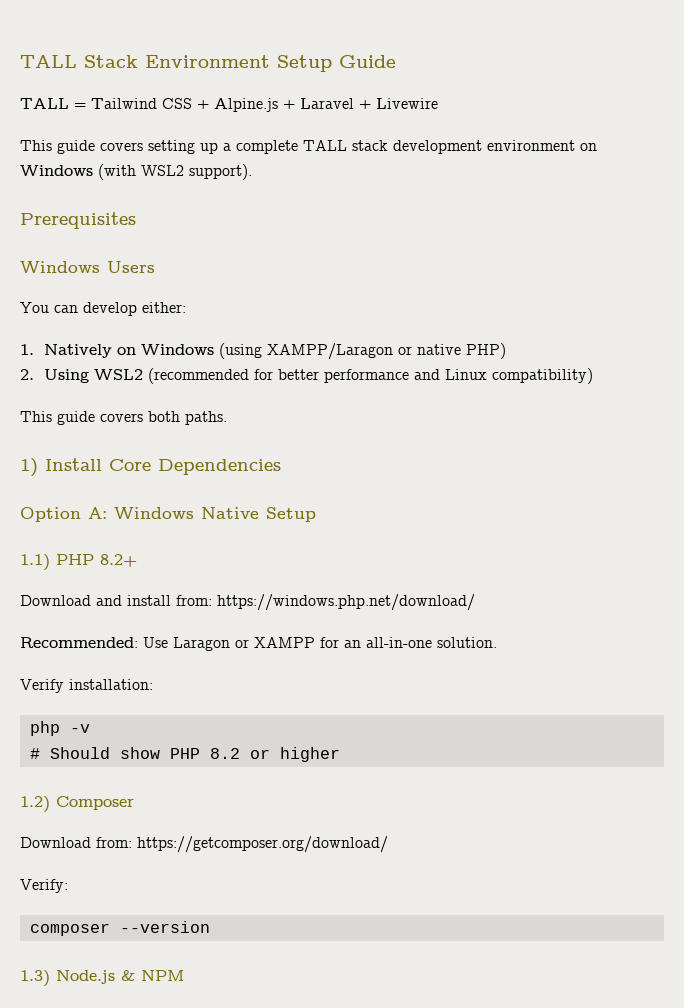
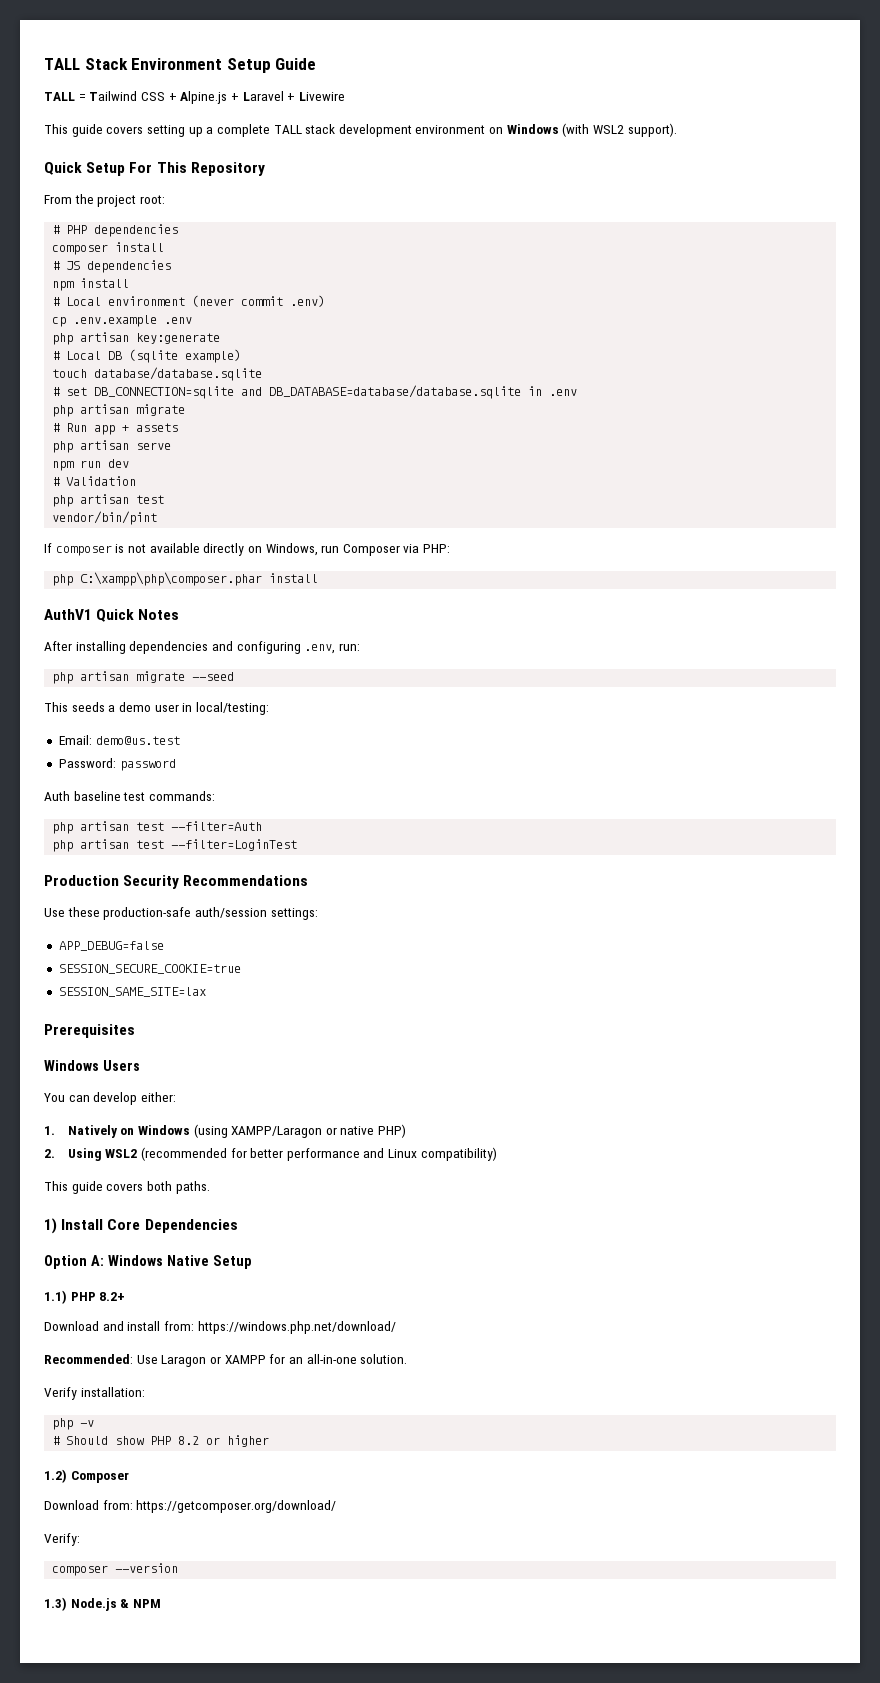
+ Quick Setup For This Repository
+ From the project root:
+ # PHP dependencies
+ composer install
+ # JS dependencies
+ npm install
+ # Local environment (never commit .env)
+ cp .env.example .env
+ php artisan key:generate
+ # Local DB (sqlite example)
+ touch database/database.sqlite
+ # set DB_CONNECTION=sqlite and DB_DATABASE=database/database.sqlite in .env
+ php artisan migrate
+ # Run app + assets
+ php artisan serve
+ npm run dev
+ # Validation
+ php artisan test
+ vendor/bin/pint
+ If composer is not available directly on Windows, run Composer via PHP:
+ php C:\xampp\php\composer.phar install
+ AuthV1 Quick Notes
+ After installing dependencies and configuring .env, run:
+ php artisan migrate --seed
+ This seeds a demo user in local/testing:
+ Email: demo@us.test
+ Password: password
+ Auth baseline test commands:
+ php artisan test --filter=Auth
+ php artisan test --filter=LoginTest
+ Production Security Recommendations
+ Use these production-safe auth/session settings:
+ APP_DEBUG=false
+ SESSION_SECURE_COOKIE=true
+ SESSION_SAME_SITE=lax

